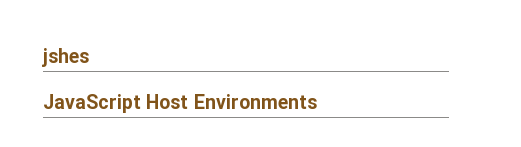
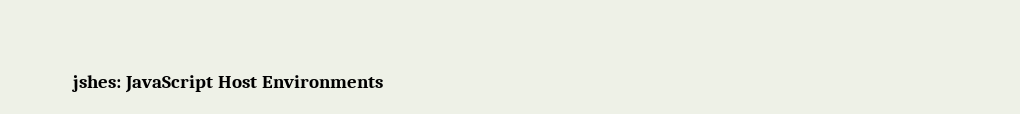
- jshes
- JavaScript Host Environments
+ jshes: JavaScript Host Environments

